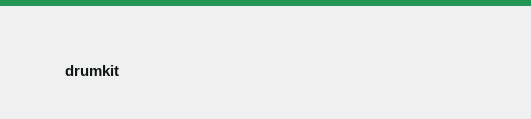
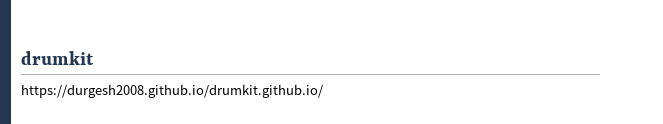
+ https://durgesh2008.github.io/drumkit.github.io/

